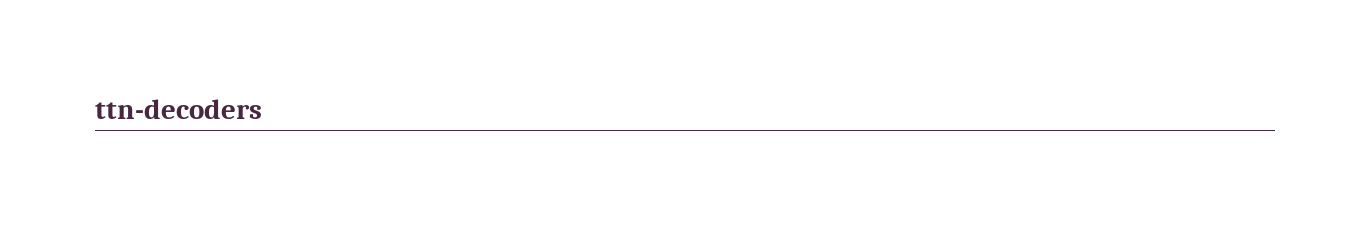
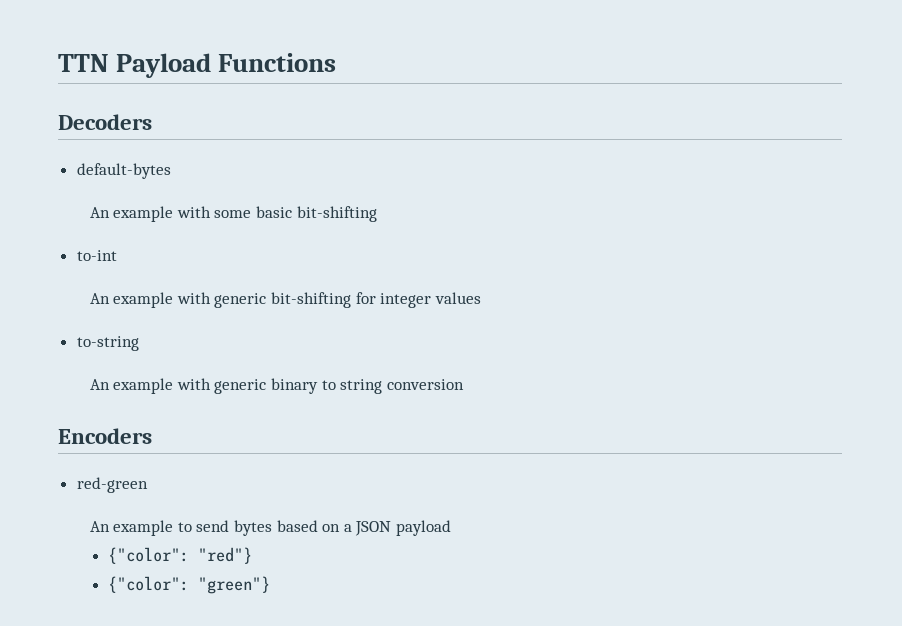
- ttn-decoders
+ TTN Payload Functions
+ Decoders
+ default-bytes
+ An example with some basic bit-shifting
+ to-int
+ An example with generic bit-shifting for integer values
+ to-string
+ An example with generic binary to string conversion
+ Encoders
+ red-green
+ An example to send bytes based on a JSON payload
+ {"color": "red"}
+ {"color": "green"}

